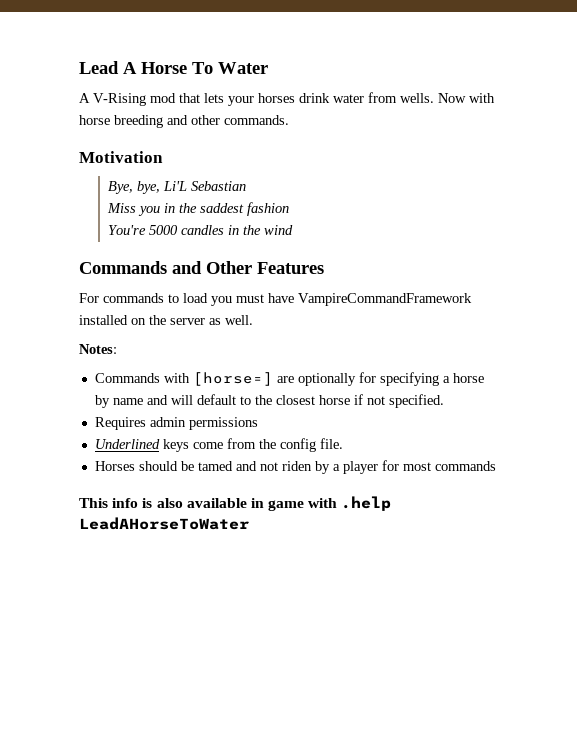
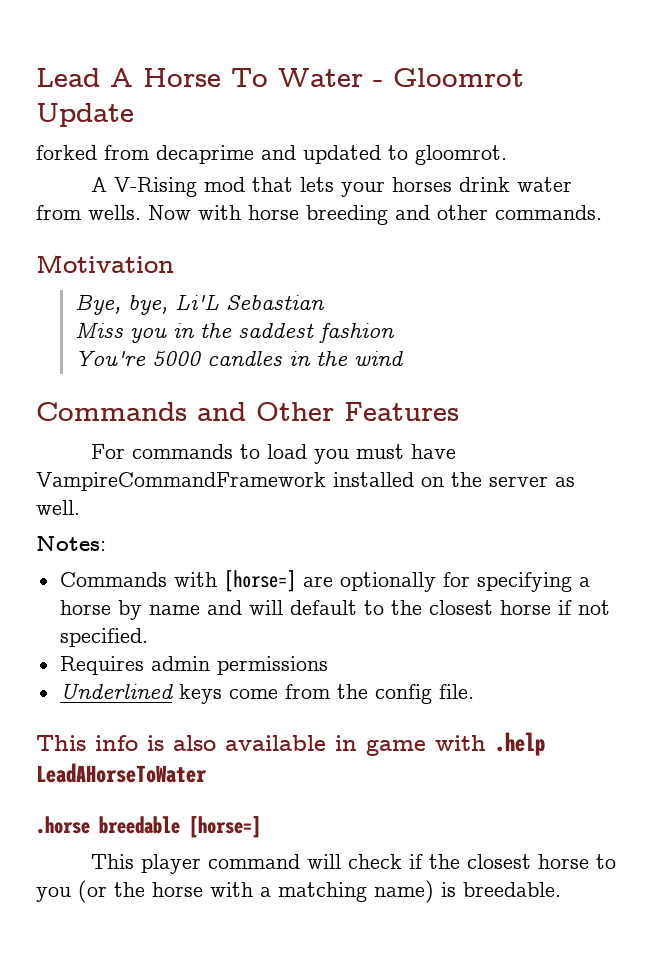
- Lead A Horse To Water
+ Lead A Horse To Water - Gloomrot Update
+ forked from decaprime and updated to gloomrot.
- Horses should be tamed and not riden by a player for most commands
+ .horse breedable [horse=]
+ This player command will check if the closest horse to you (or the horse with a matching name) is breedable.

